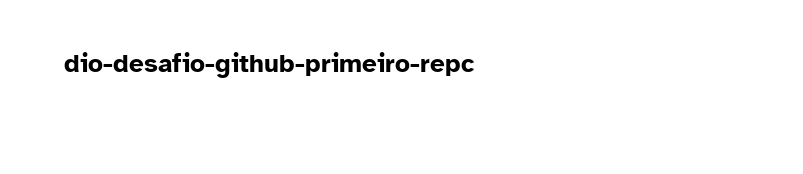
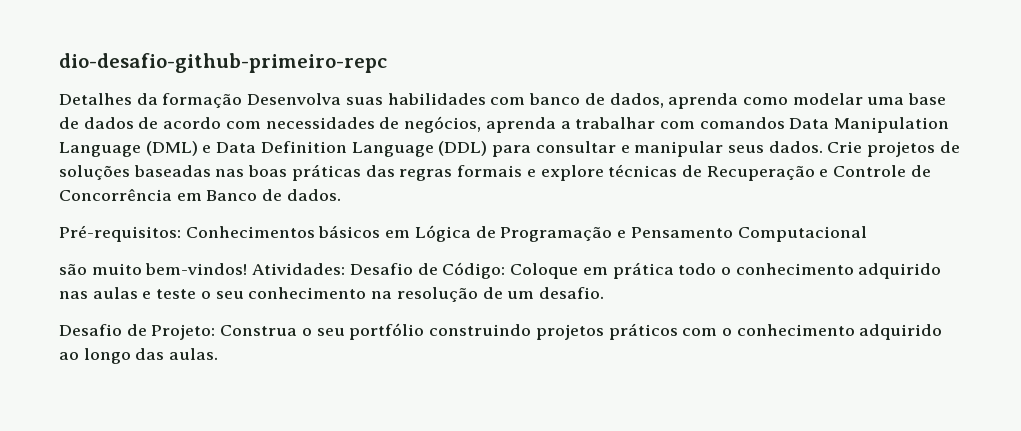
+ Detalhes da formação Desenvolva suas habilidades com banco de dados, aprenda como modelar uma base de dados de acordo com necessidades de negócios, aprenda a trabalhar com comandos Data Manipulation Language (DML) e Data Definition Language (DDL) para consultar e manipular seus dados. Crie projetos de soluções baseadas nas boas práticas das regras formais e explore técnicas de Recuperação e Controle de Concorrência em Banco de dados.
+ Pré-requisitos: Conhecimentos básicos em Lógica de Programação e Pensamento Computacional
+ são muito bem-vindos! Atividades: Desafio de Código: Coloque em prática todo o conhecimento adquirido nas aulas e teste o seu conhecimento na resolução de um desafio.
+ Desafio de Projeto: Construa o seu portfólio construindo projetos práticos com o conhecimento adquirido ao longo das aulas.

